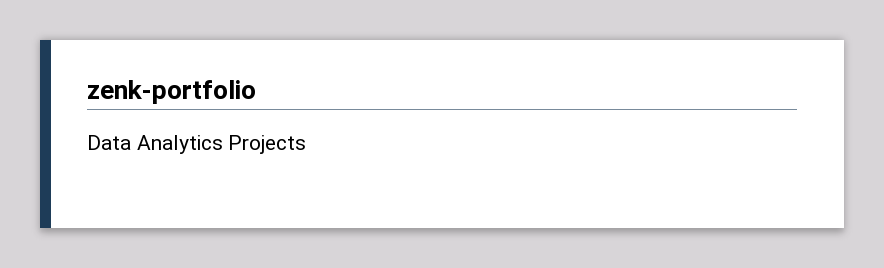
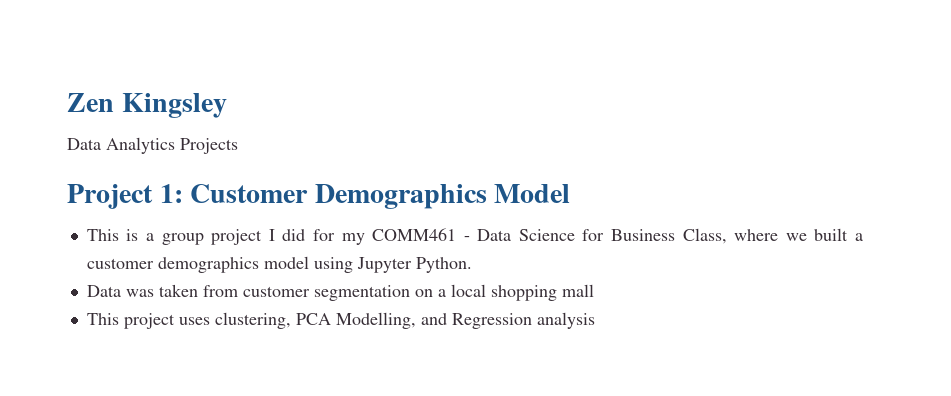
- zenk-portfolio
+ Zen Kingsley
+ Project 1: Customer Demographics Model
+ This is a group project I did for my COMM461 - Data Science for Business Class, where we built a customer demographics model using Jupyter Python.
+ Data was taken from customer segmentation on a local shopping mall
+ This project uses clustering, PCA Modelling, and Regression analysis

